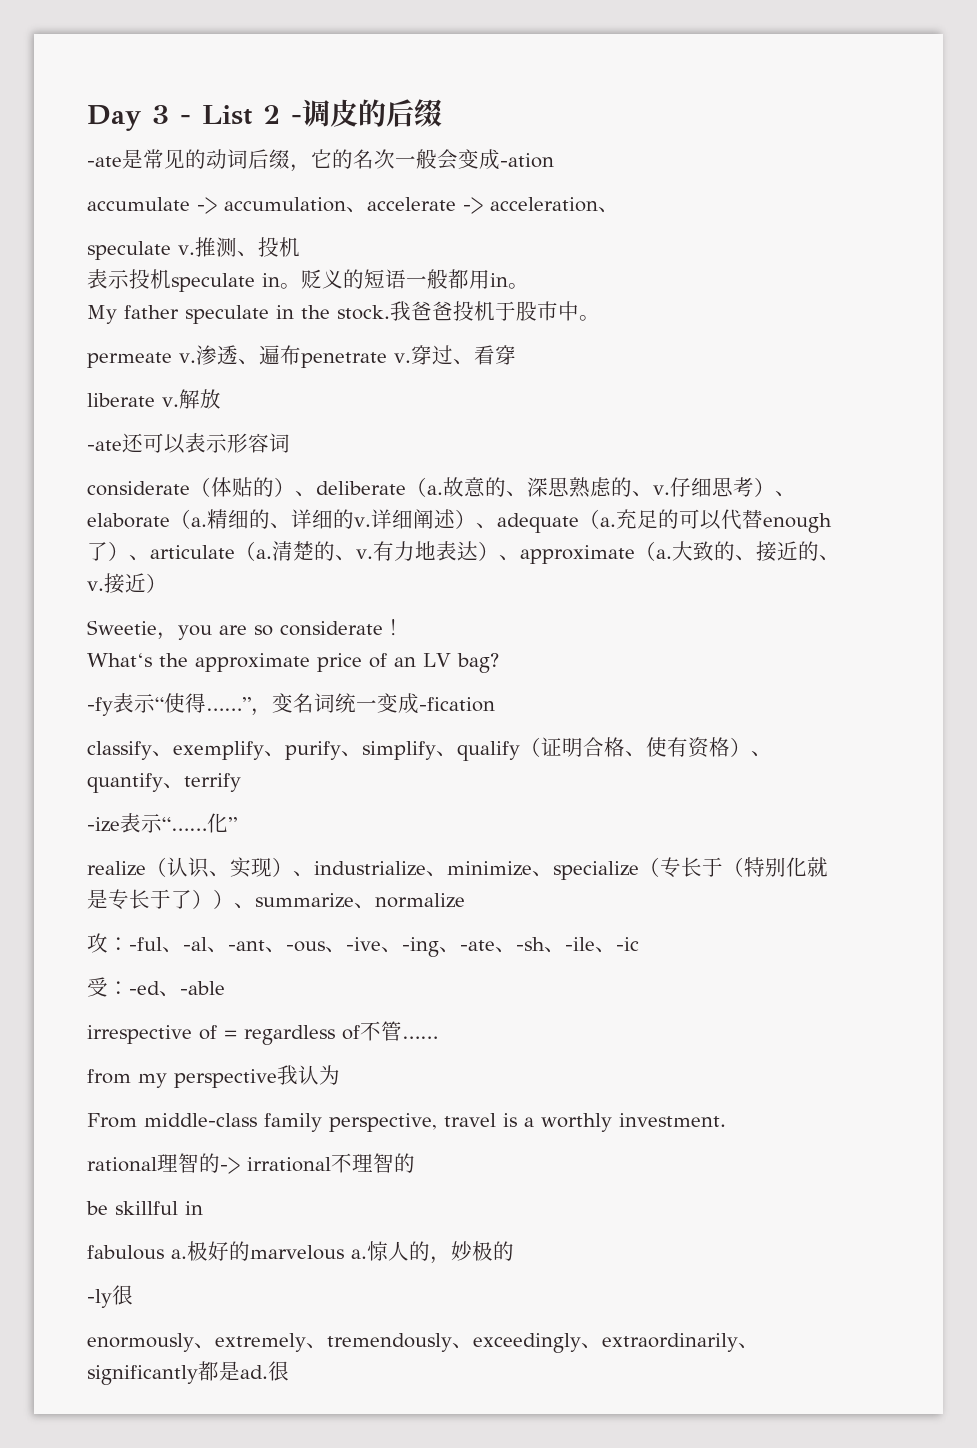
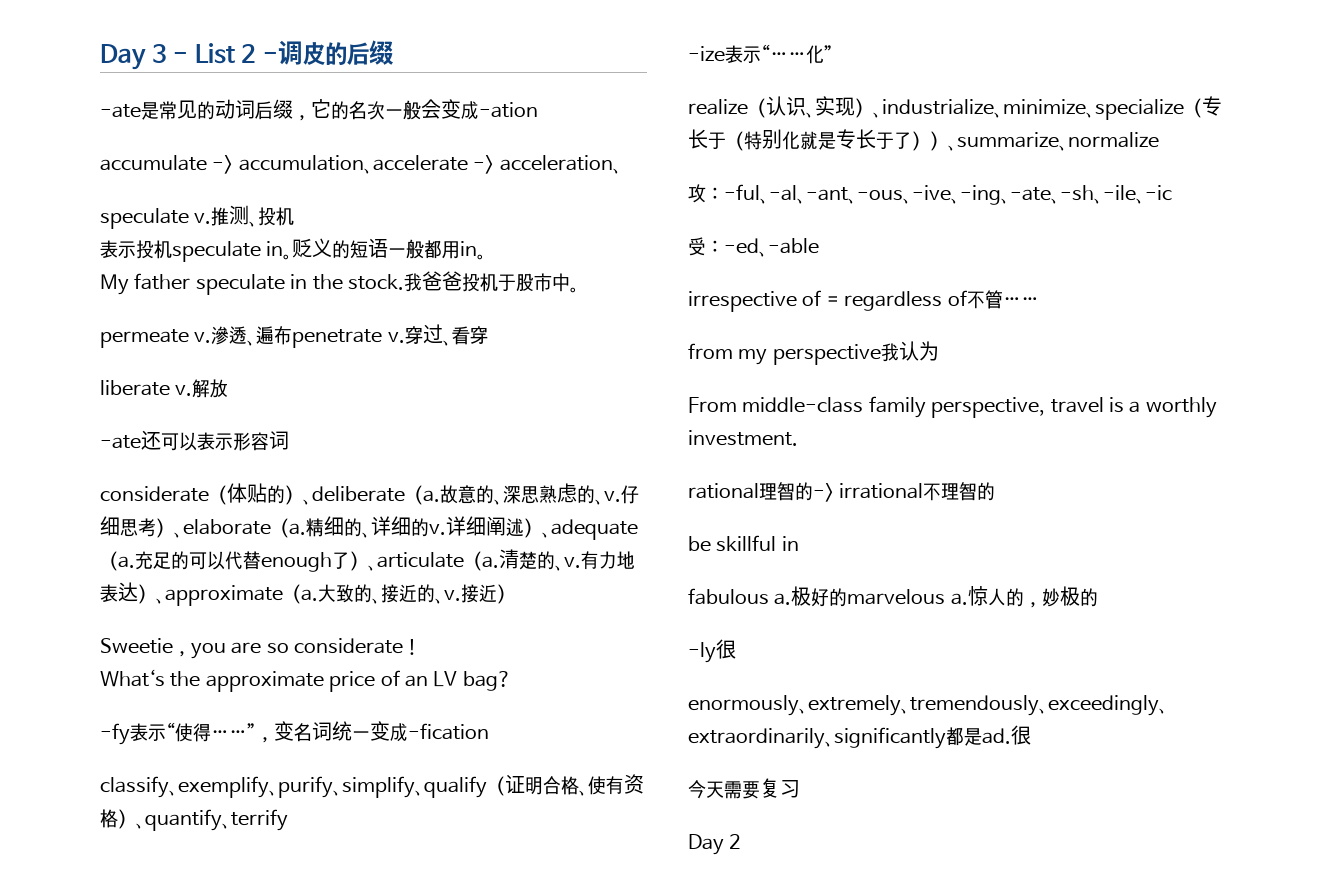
+ 今天需要复习
+ Day 2

